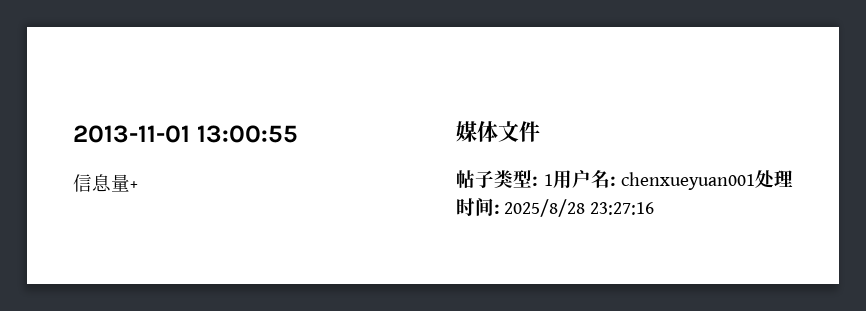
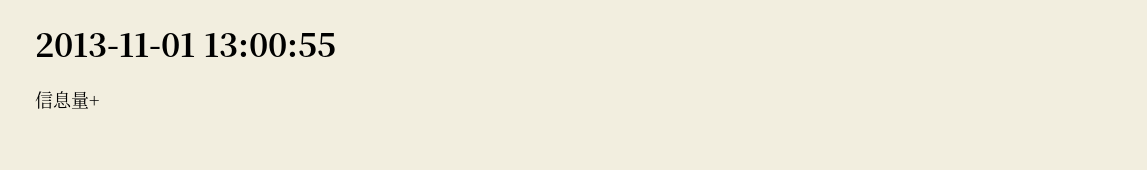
- 媒体文件
- 帖子类型: 1用户名: chenxueyuan001处理时间: 2025/8/28 23:27:16

